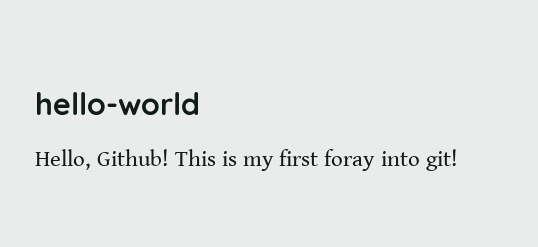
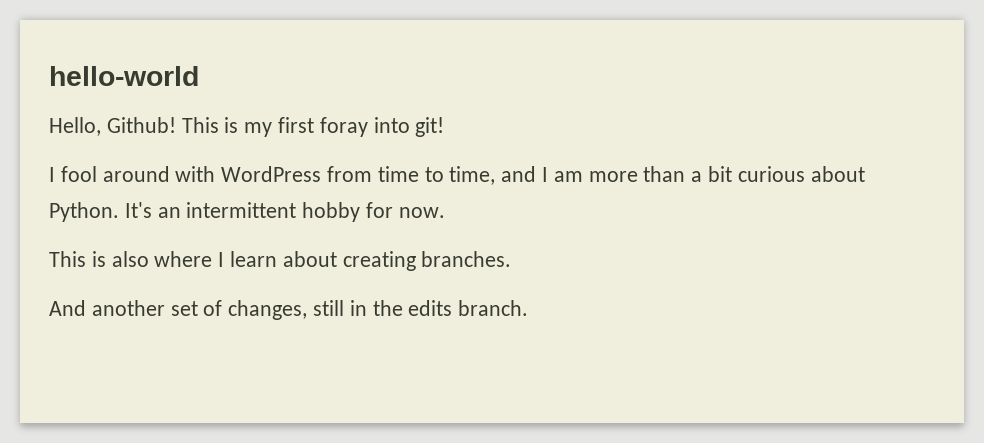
+ I fool around with WordPress from time to time, and I am more than a bit curious about Python. It's an intermittent hobby for now.
+ This is also where I learn about creating branches.
+ And another set of changes, still in the edits branch.

